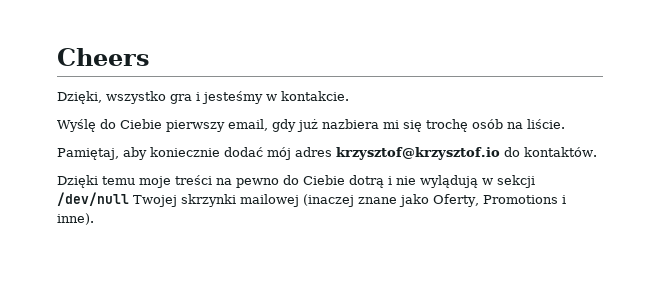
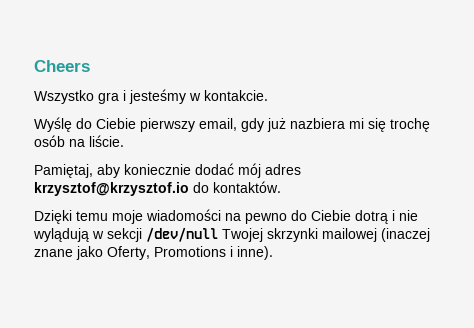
- Dzięki, wszystko gra i jesteśmy w kontakcie.
+ Wszystko gra i jesteśmy w kontakcie.
- Dzięki temu moje treści na pewno do Ciebie dotrą i nie wylądują w sekcji /dev/null Twojej skrzynki mailowej (inaczej znane jako Oferty, Promotions i inne).
+ Dzięki temu moje wiadomości na pewno do Ciebie dotrą i nie wylądują w sekcji /dev/null Twojej skrzynki mailowej (inaczej znane jako Oferty, Promotions i inne).

